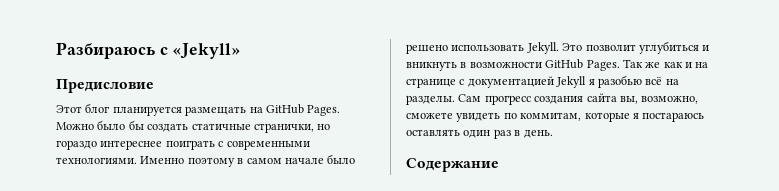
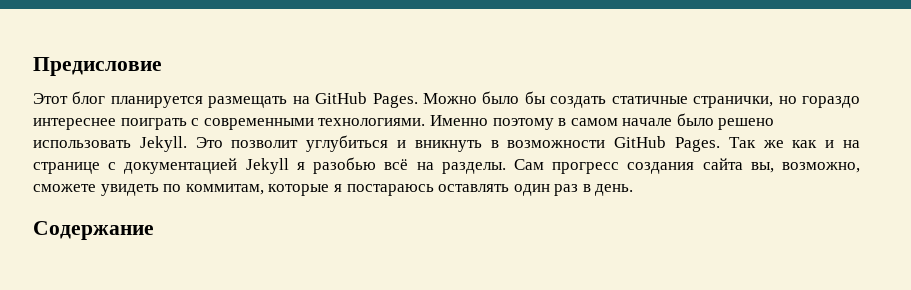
- Разбираюсь с «Jekyll»

